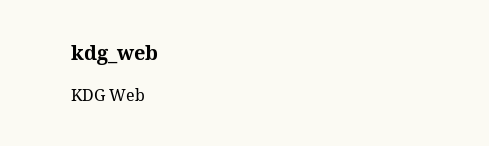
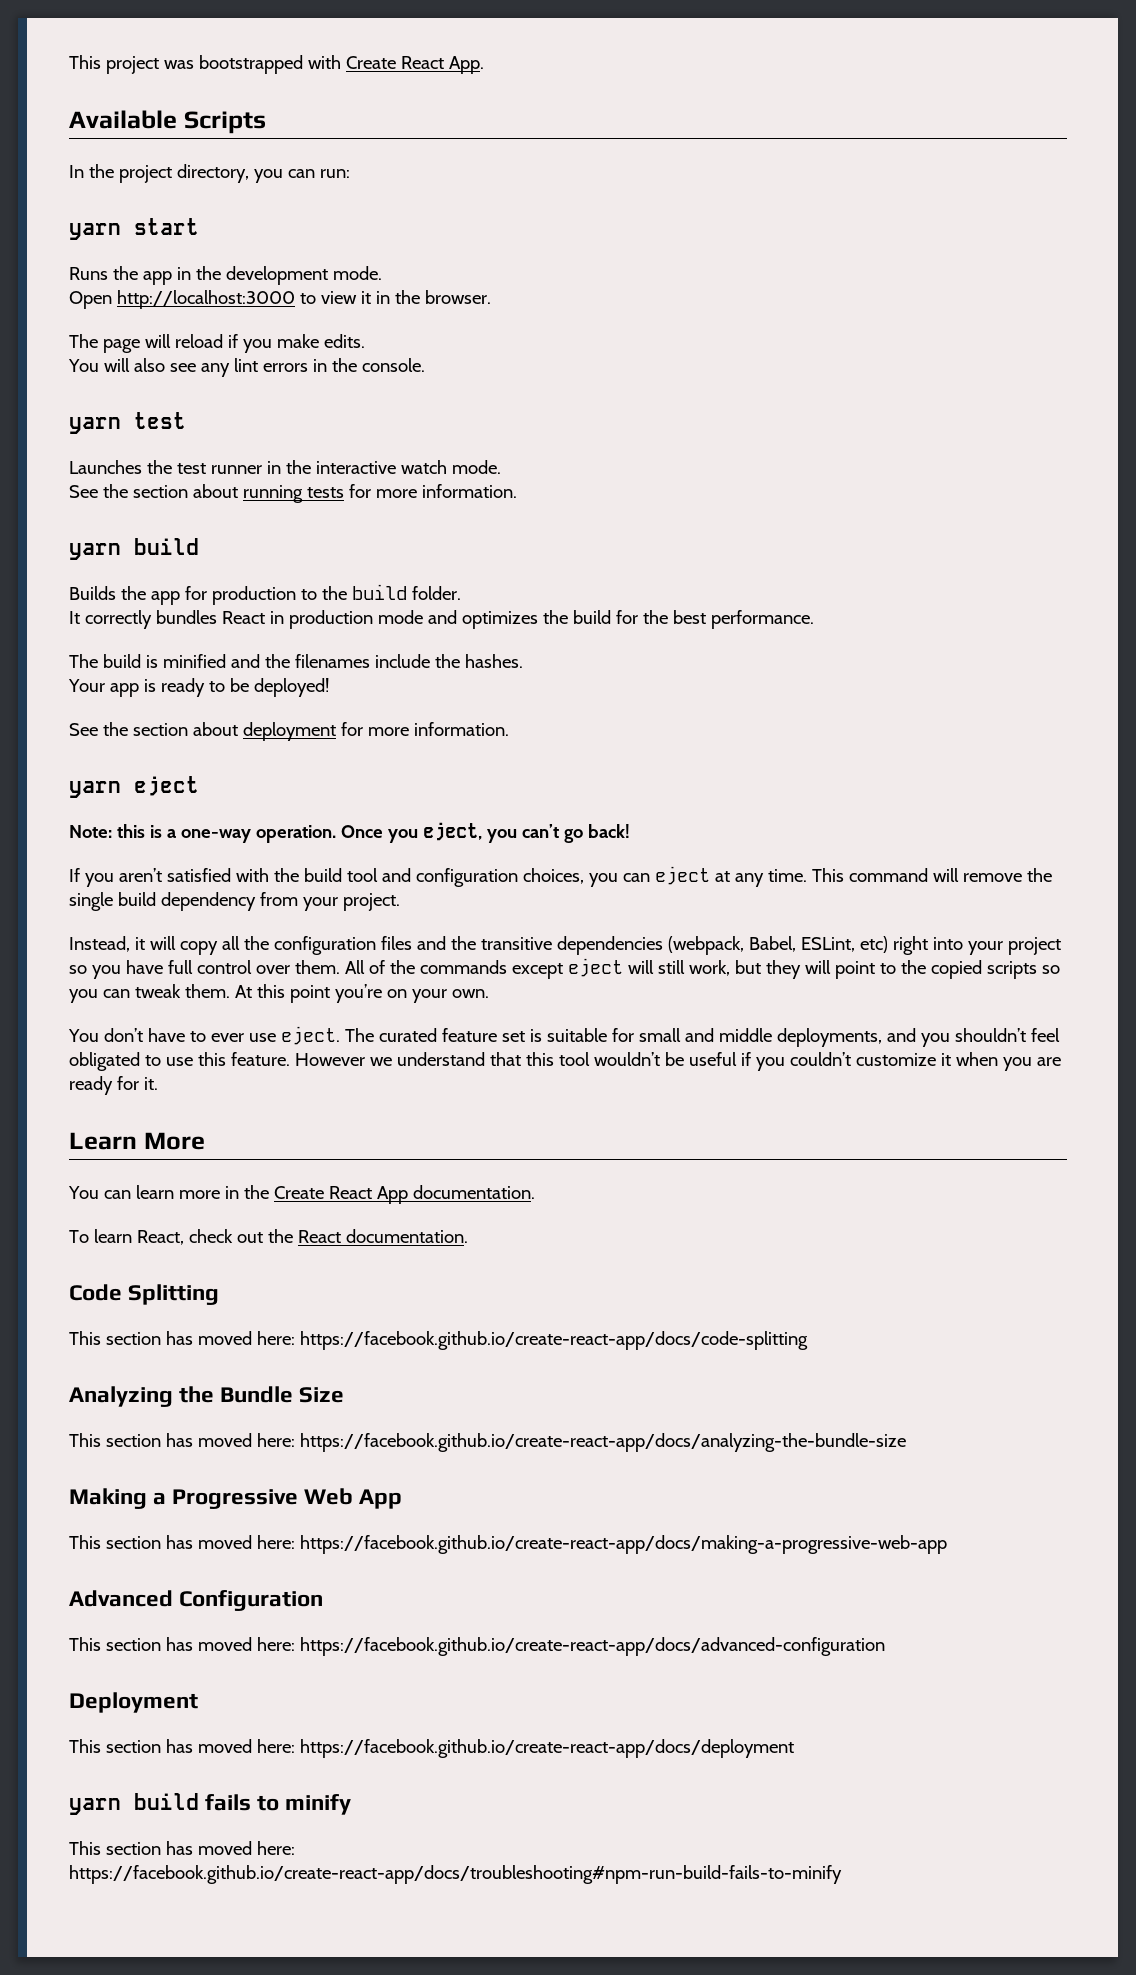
- kdg_web
- KDG Web
+ This project was bootstrapped with Create React App.
+ Available Scripts
+ In the project directory, you can run:
+ yarn start
+ Runs the app in the development mode.
+ Open http://localhost:3000 to view it in the browser.
+ The page will reload if you make edits.
+ You will also see any lint errors in the console.
+ yarn test
+ Launches the test runner in the interactive watch mode.
+ See the section about running tests for more information.
+ yarn build
+ Builds the app for production to the build folder.
+ It correctly bundles React in production mode and optimizes the build for the best performance.
+ The build is minified and the filenames include the hashes.
+ Your app is ready to be deployed!
+ See the section about deployment for more information.
+ yarn eject
+ Note: this is a one-way operation. Once you eject, you can’t go back!
+ If you aren’t satisfied with the build tool and configuration choices, you can eject at any time. This command will remove the single build dependency from your project.
+ Instead, it will copy all the configuration files and the transitive dependencies (webpack, Babel, ESLint, etc) right into your project so you have full control over them. All of the commands except eject will still work, but they will point to the copied scripts so you can tweak them. At this point you’re on your own.
+ You don’t have to ever use eject. The curated feature set is suitable for small and middle deployments, and you shouldn’t feel obligated to use this feature. However we understand that this tool wouldn’t be useful if you couldn’t customize it when you are ready for it.
+ Learn More
+ You can learn more in the Create React App documentation.
+ To learn React, check out the React documentation.
+ Code Splitting
+ This section has moved here: https://facebook.github.io/create-react-app/docs/code-splitting
+ Analyzing the Bundle Size
+ This section has moved here: https://facebook.github.io/create-react-app/docs/analyzing-the-bundle-size
+ Making a Progressive Web App
+ This section has moved here: https://facebook.github.io/create-react-app/docs/making-a-progressive-web-app
+ Advanced Configuration
+ This section has moved here: https://facebook.github.io/create-react-app/docs/advanced-configuration
+ Deployment
+ This section has moved here: https://facebook.github.io/create-react-app/docs/deployment
+ yarn build fails to minify
+ This section has moved here: https://facebook.github.io/create-react-app/docs/troubleshooting#npm-run-build-fails-to-minify

